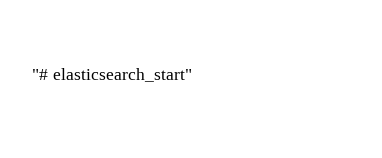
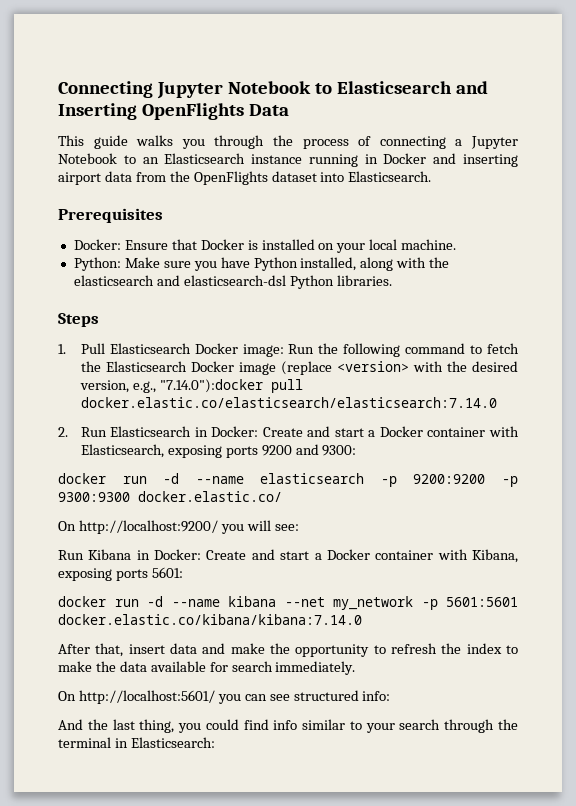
- "# elasticsearch_start"
+ Connecting Jupyter Notebook to Elasticsearch and Inserting OpenFlights Data
+ This guide walks you through the process of connecting a Jupyter Notebook to an Elasticsearch instance running in Docker and inserting airport data from the OpenFlights dataset into Elasticsearch.
+ Prerequisites
+ Docker: Ensure that Docker is installed on your local machine.
+ Python: Make sure you have Python installed, along with the elasticsearch and elasticsearch-dsl Python libraries.
+ Steps
+ 1. Pull Elasticsearch Docker image: Run the following command to fetch the Elasticsearch Docker image (replace <version> with the desired version, e.g., "7.14.0"):docker pull docker.elastic.co/elasticsearch/elasticsearch:7.14.0
+ 2. Run Elasticsearch in Docker: Create and start a Docker container with Elasticsearch, exposing ports 9200 and 9300:
+ docker run -d --name elasticsearch -p 9200:9200 -p 9300:9300 docker.elastic.co/
+ On http://localhost:9200/ you will see:
+ Run Kibana in Docker: Create and start a Docker container with Kibana, exposing ports 5601:
+ docker run -d --name kibana --net my_network -p 5601:5601 docker.elastic.co/kibana/kibana:7.14.0
+ After that, insert data and make the opportunity to refresh the index to make the data available for search immediately.
+ On http://localhost:5601/ you can see structured info:
+ And the last thing, you could find info similar to your search through the terminal in Elasticsearch:

